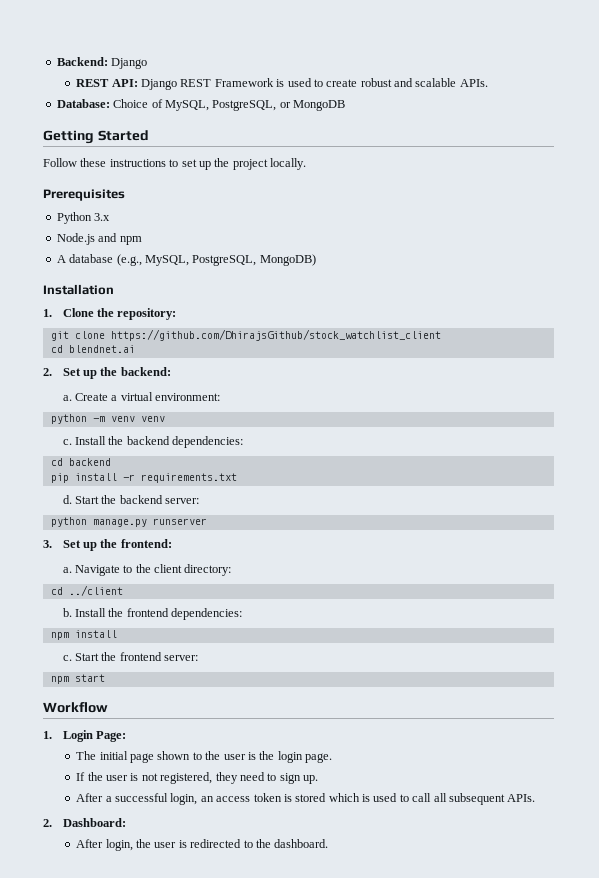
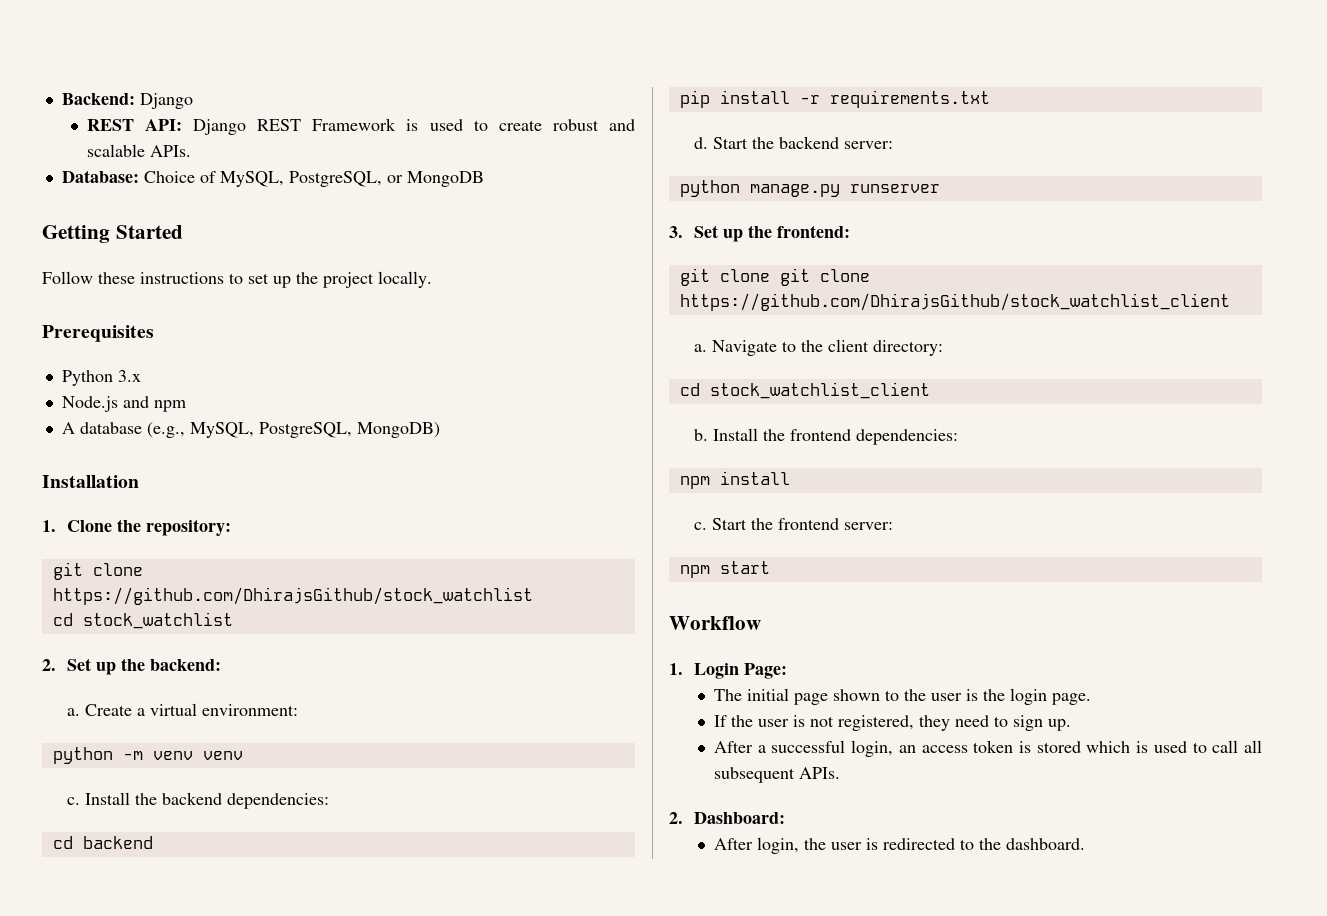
- git clone https://github.com/DhirajsGithub/stock_watchlist_client
- cd blendnet.ai
+ git clone https://github.com/DhirajsGithub/stock_watchlist
+ cd stock_watchlist
+ git clone git clone https://github.com/DhirajsGithub/stock_watchlist_client
- cd ../client
+ cd stock_watchlist_client

